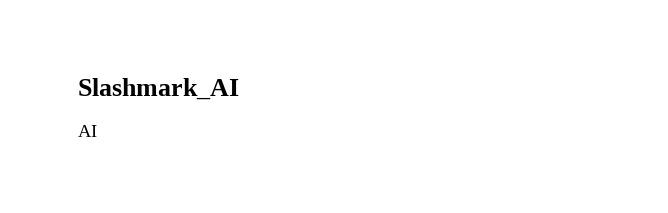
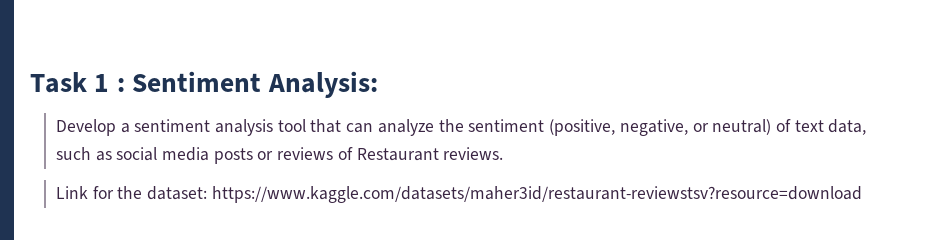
- Slashmark_AI
- AI
+ Task 1 : Sentiment Analysis:
+ Develop a sentiment analysis tool that can analyze the sentiment (positive, negative, or neutral) of text data, such as social media posts or reviews of Restaurant reviews.
+ Link for the dataset: https://www.kaggle.com/datasets/maher3id/restaurant-reviewstsv?resource=download

